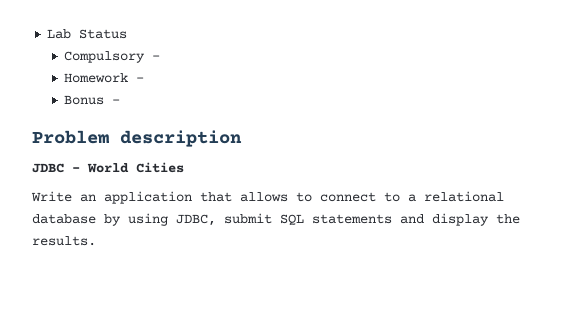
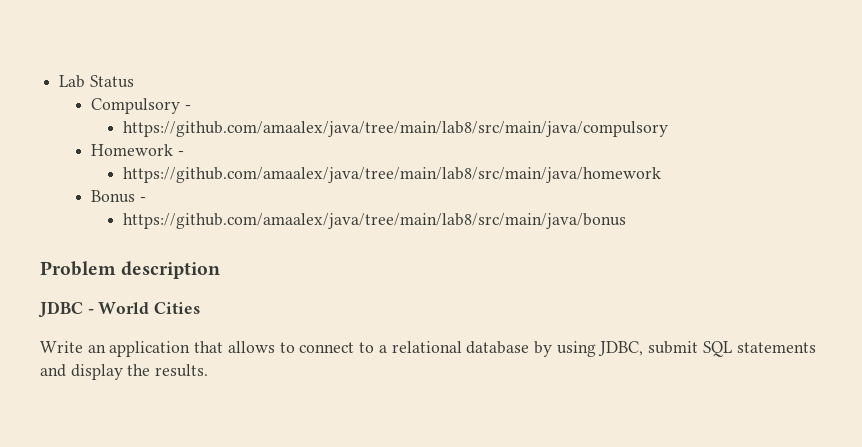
+ https://github.com/amaalex/java/tree/main/lab8/src/main/java/compulsory
+ https://github.com/amaalex/java/tree/main/lab8/src/main/java/homework
+ https://github.com/amaalex/java/tree/main/lab8/src/main/java/bonus

